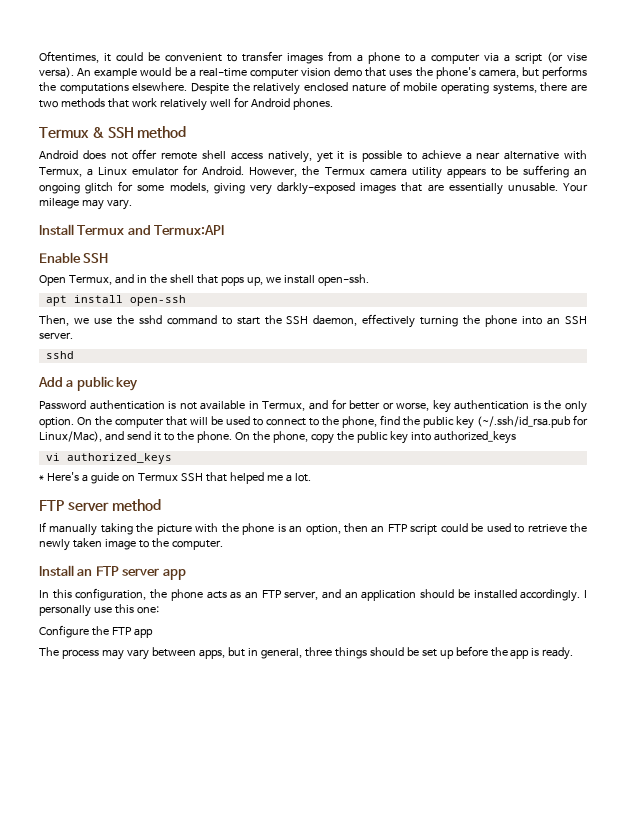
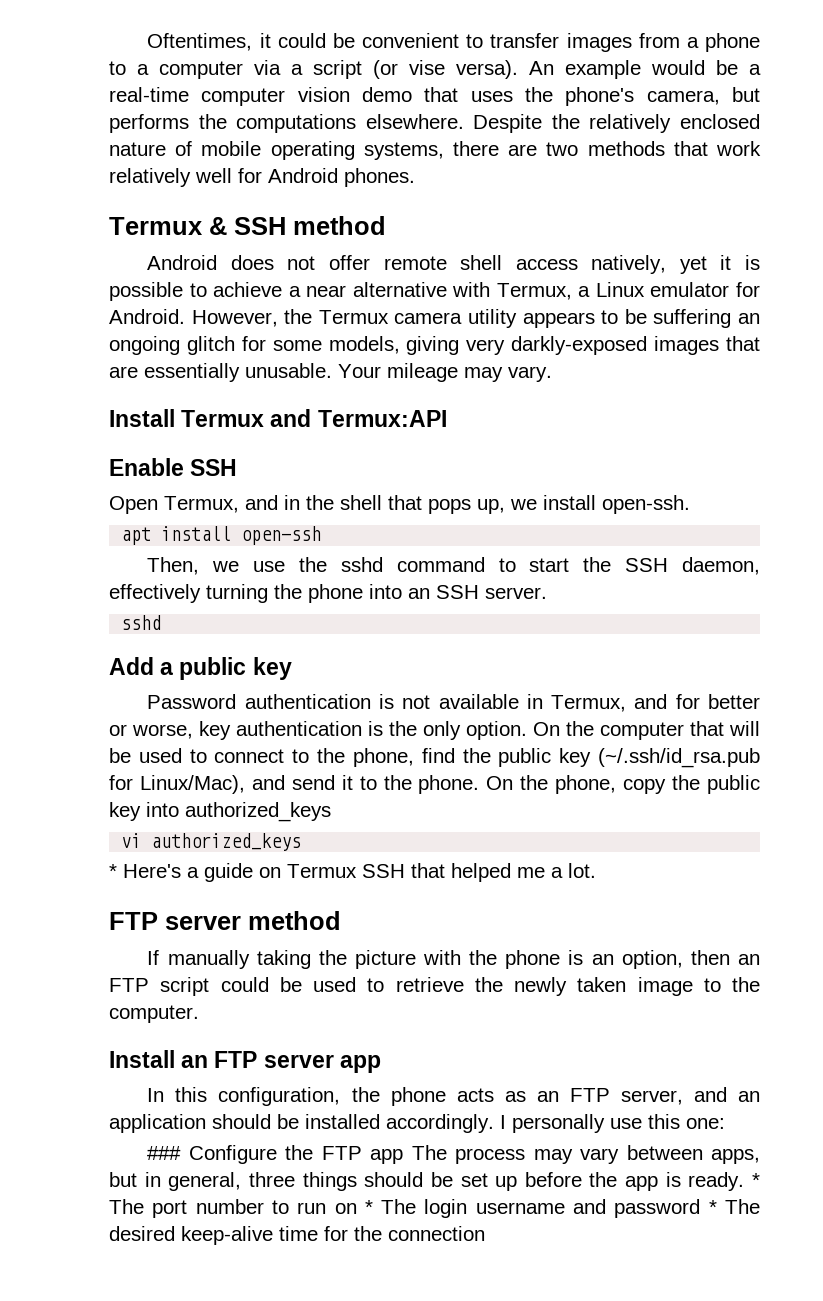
- Configure the FTP app
- The process may vary between apps, but in general, three things should be set up before the app is ready.
+ ### Configure the FTP app The process may vary between apps, but in general, three things should be set up before the app is ready.
+ * The port number to run on * The login username and password * The desired keep-alive time for the connection

